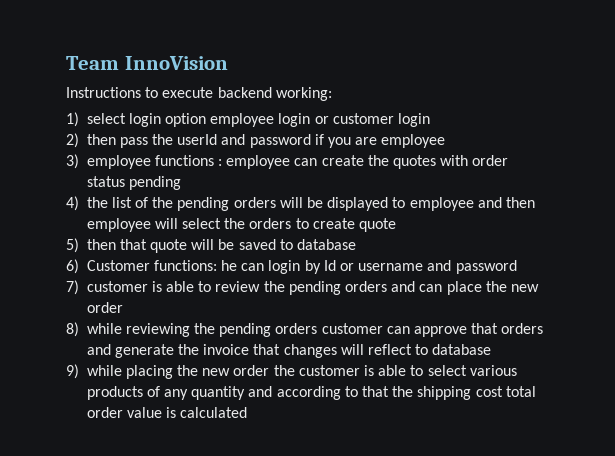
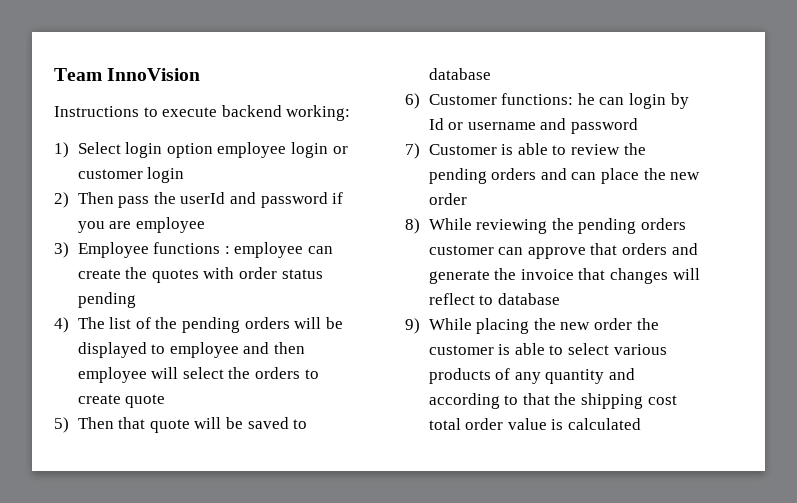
- 1) select login option employee login or customer login
+ 1) Select login option employee login or customer login
- 2) then pass the userId and password if you are employee
+ 2) Then pass the userId and password if you are employee
- 3) employee functions : employee can create the quotes with order status pending
+ 3) Employee functions : employee can create the quotes with order status pending
- 4) the list of the pending orders will be displayed to employee and then employee will select the orders to create quote
+ 4) The list of the pending orders will be displayed to employee and then employee will select the orders to create quote
- 5) then that quote will be saved to database
+ 5) Then that quote will be saved to database
- 7) customer is able to review the pending orders and can place the new order
+ 7) Customer is able to review the pending orders and can place the new order
- 8) while reviewing the pending orders customer can approve that orders and generate the invoice that changes will reflect to database
+ 8) While reviewing the pending orders customer can approve that orders and generate the invoice that changes will reflect to database
- 9) while placing the new order the customer is able to select various products of any quantity and according to that the shipping cost total order value is calculated
+ 9) While placing the new order the customer is able to select various products of any quantity and according to that the shipping cost total order value is calculated

